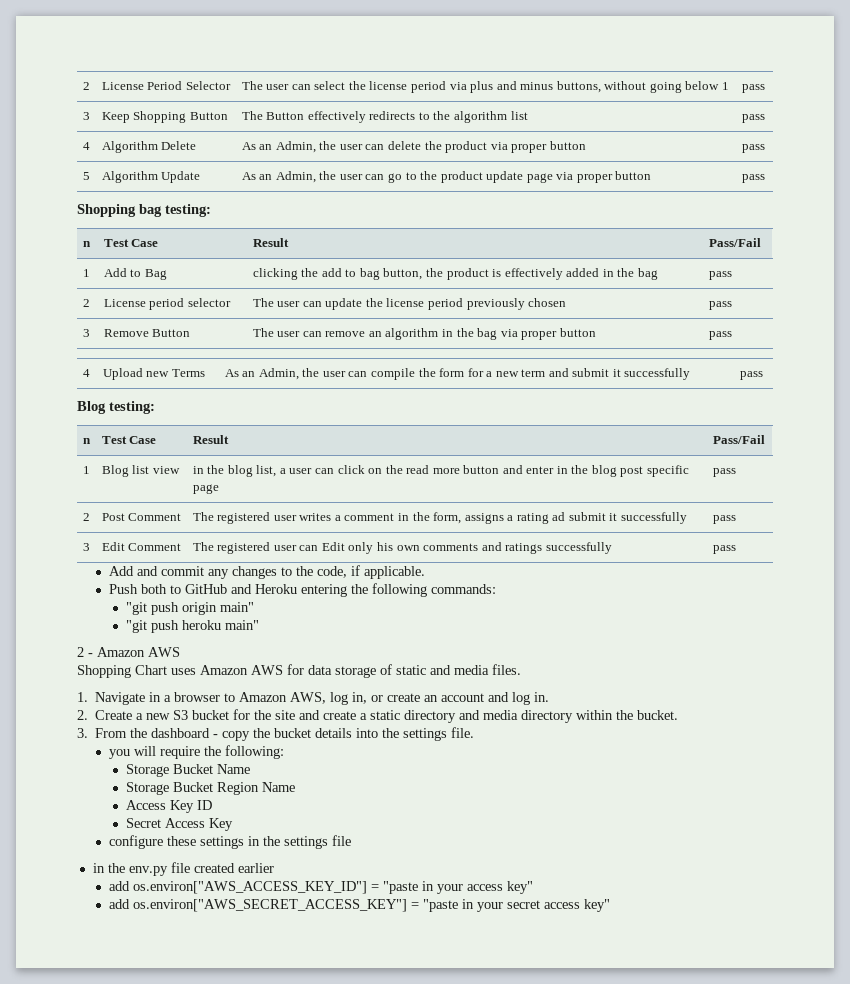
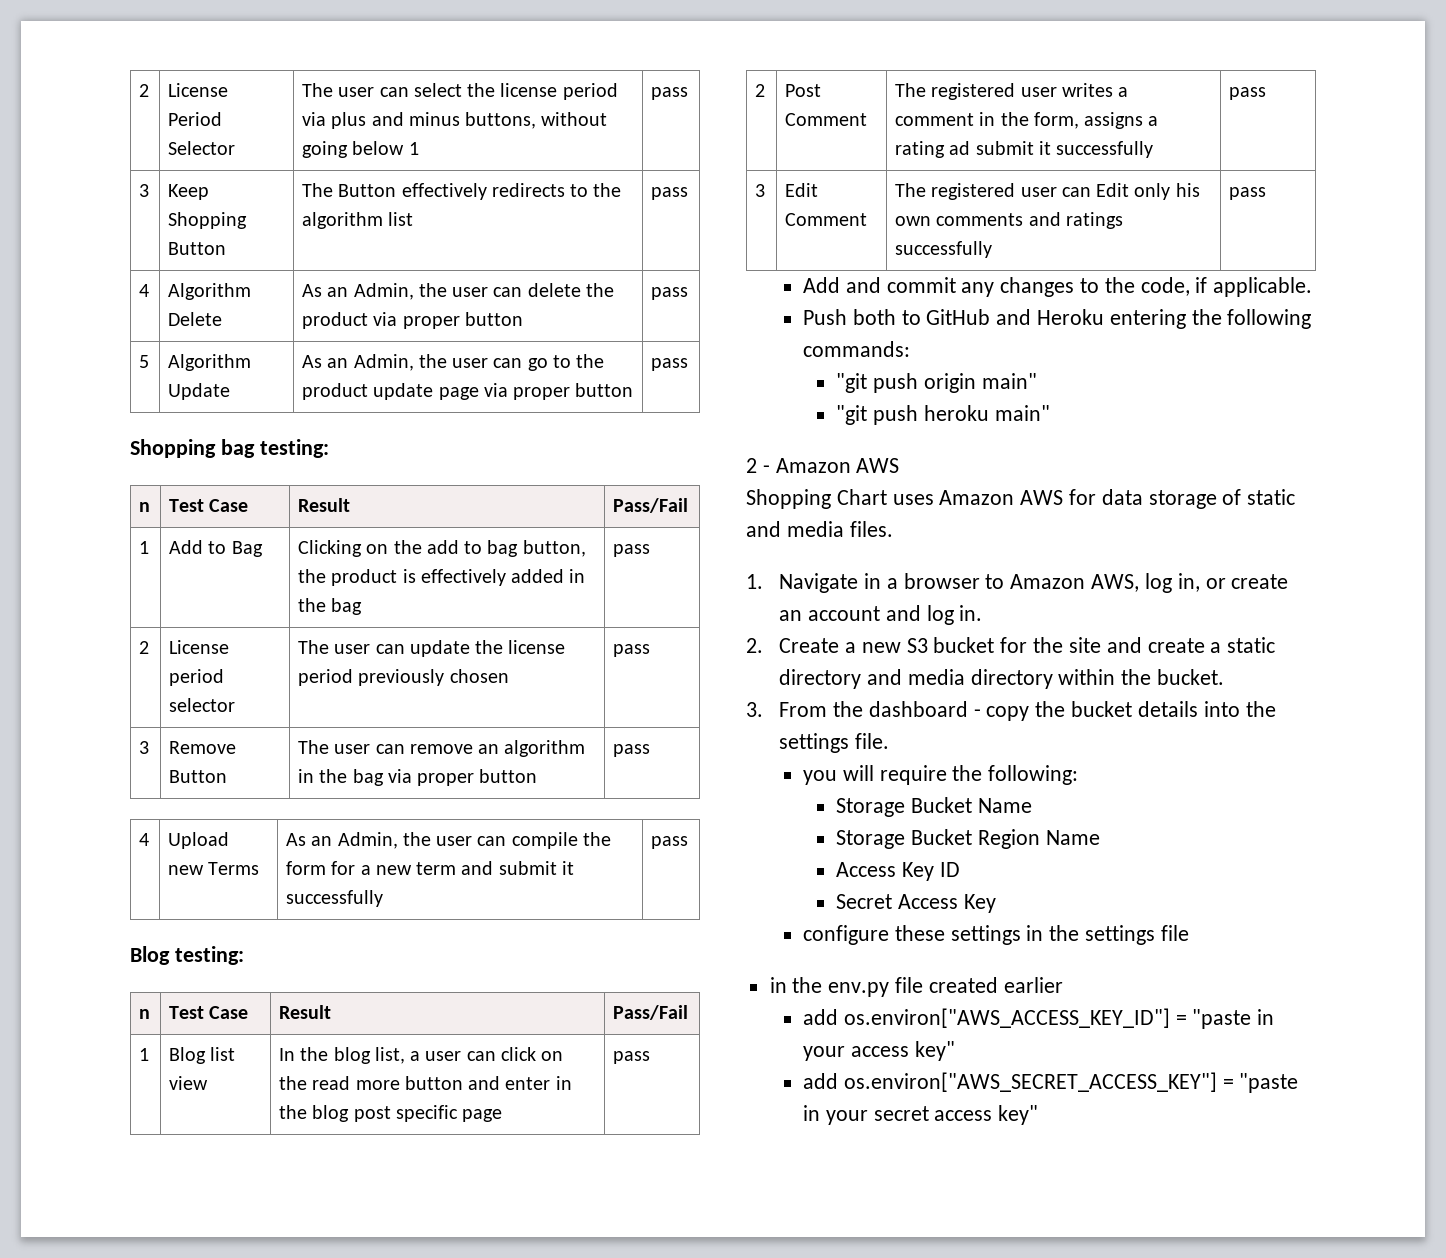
- 1 | Add to Bag | clicking the add to bag button, the product is effectively added in the bag | pass
+ 1 | Add to Bag | Clicking on the add to bag button, the product is effectively added in the bag | pass
- 1 | Blog list view | in the blog list, a user can click on the read more button and enter in the blog post specific page | pass
+ 1 | Blog list view | In the blog list, a user can click on the read more button and enter in the blog post specific page | pass

